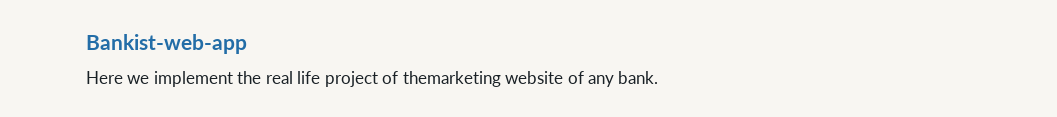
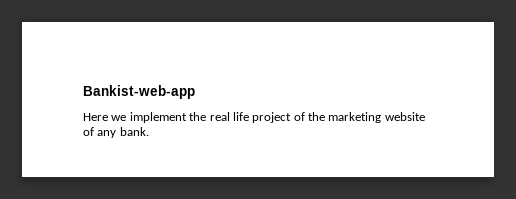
- Here we implement the real life project of themarketing website of any bank.
+ Here we implement the real life project of the marketing website of any bank.

